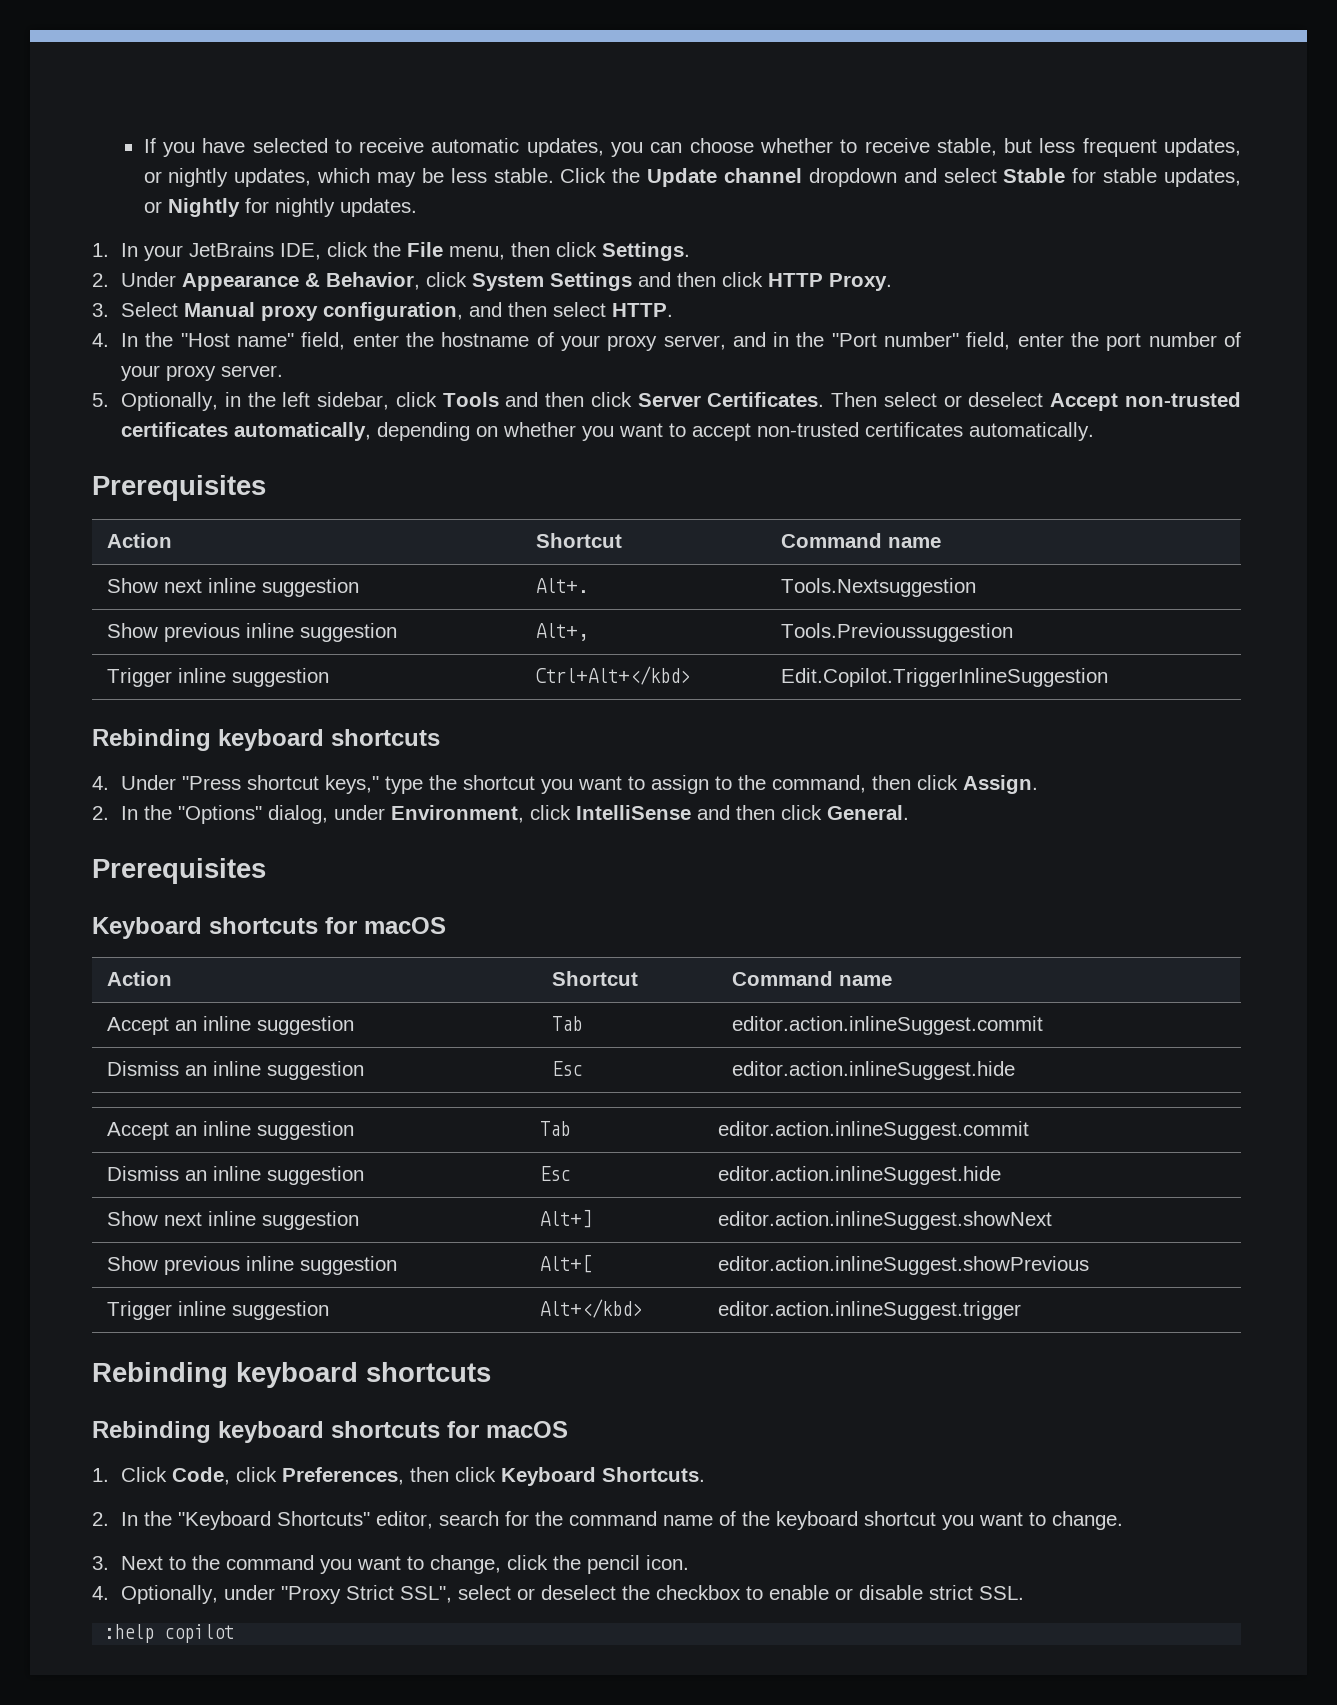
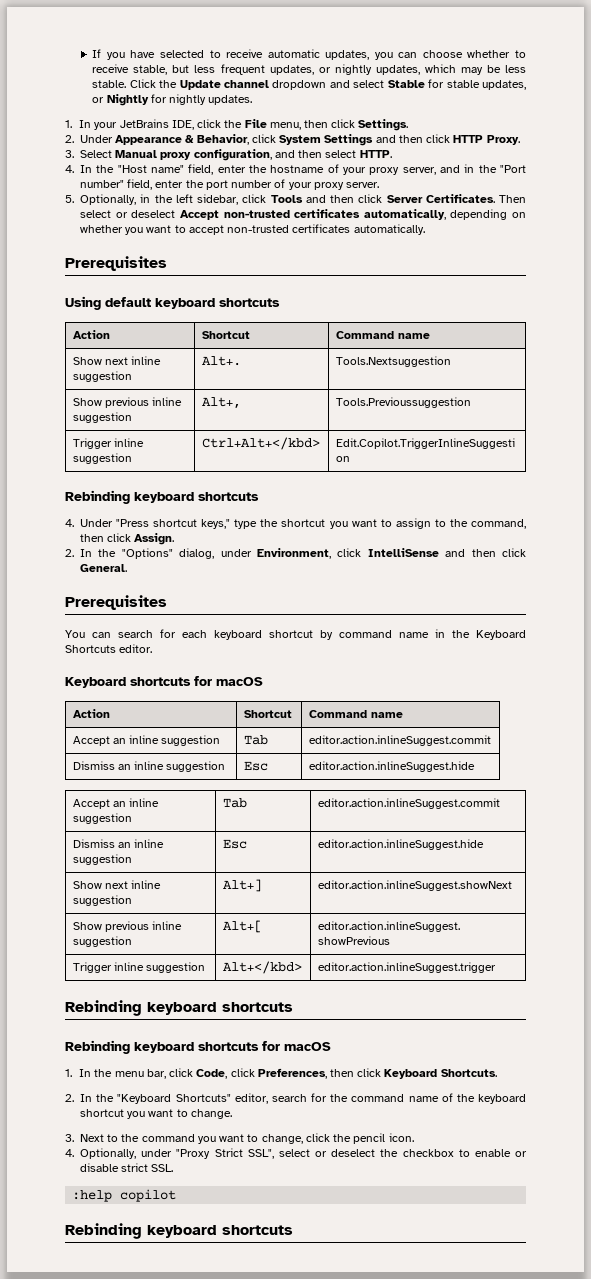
+ Using default keyboard shortcuts
+ You can search for each keyboard shortcut by command name in the Keyboard Shortcuts editor.
- 1. Click Code, click Preferences, then click Keyboard Shortcuts.
+ 1. In the menu bar, click Code, click Preferences, then click Keyboard Shortcuts.
  :help copilot
+ Rebinding keyboard shortcuts

